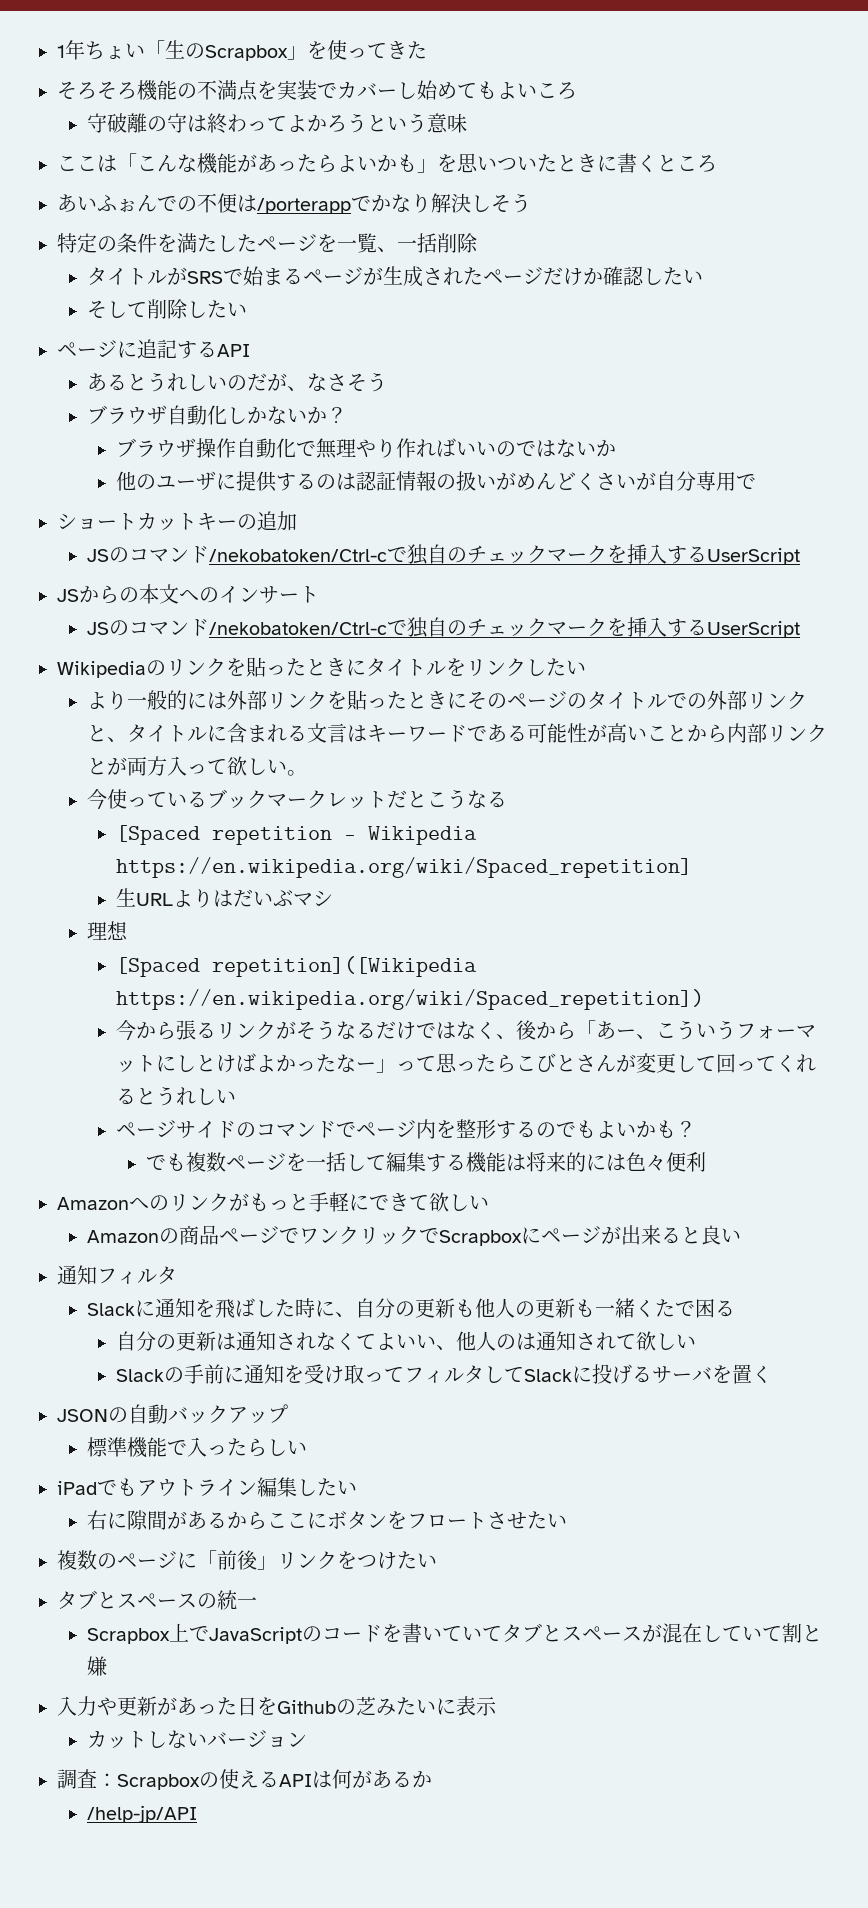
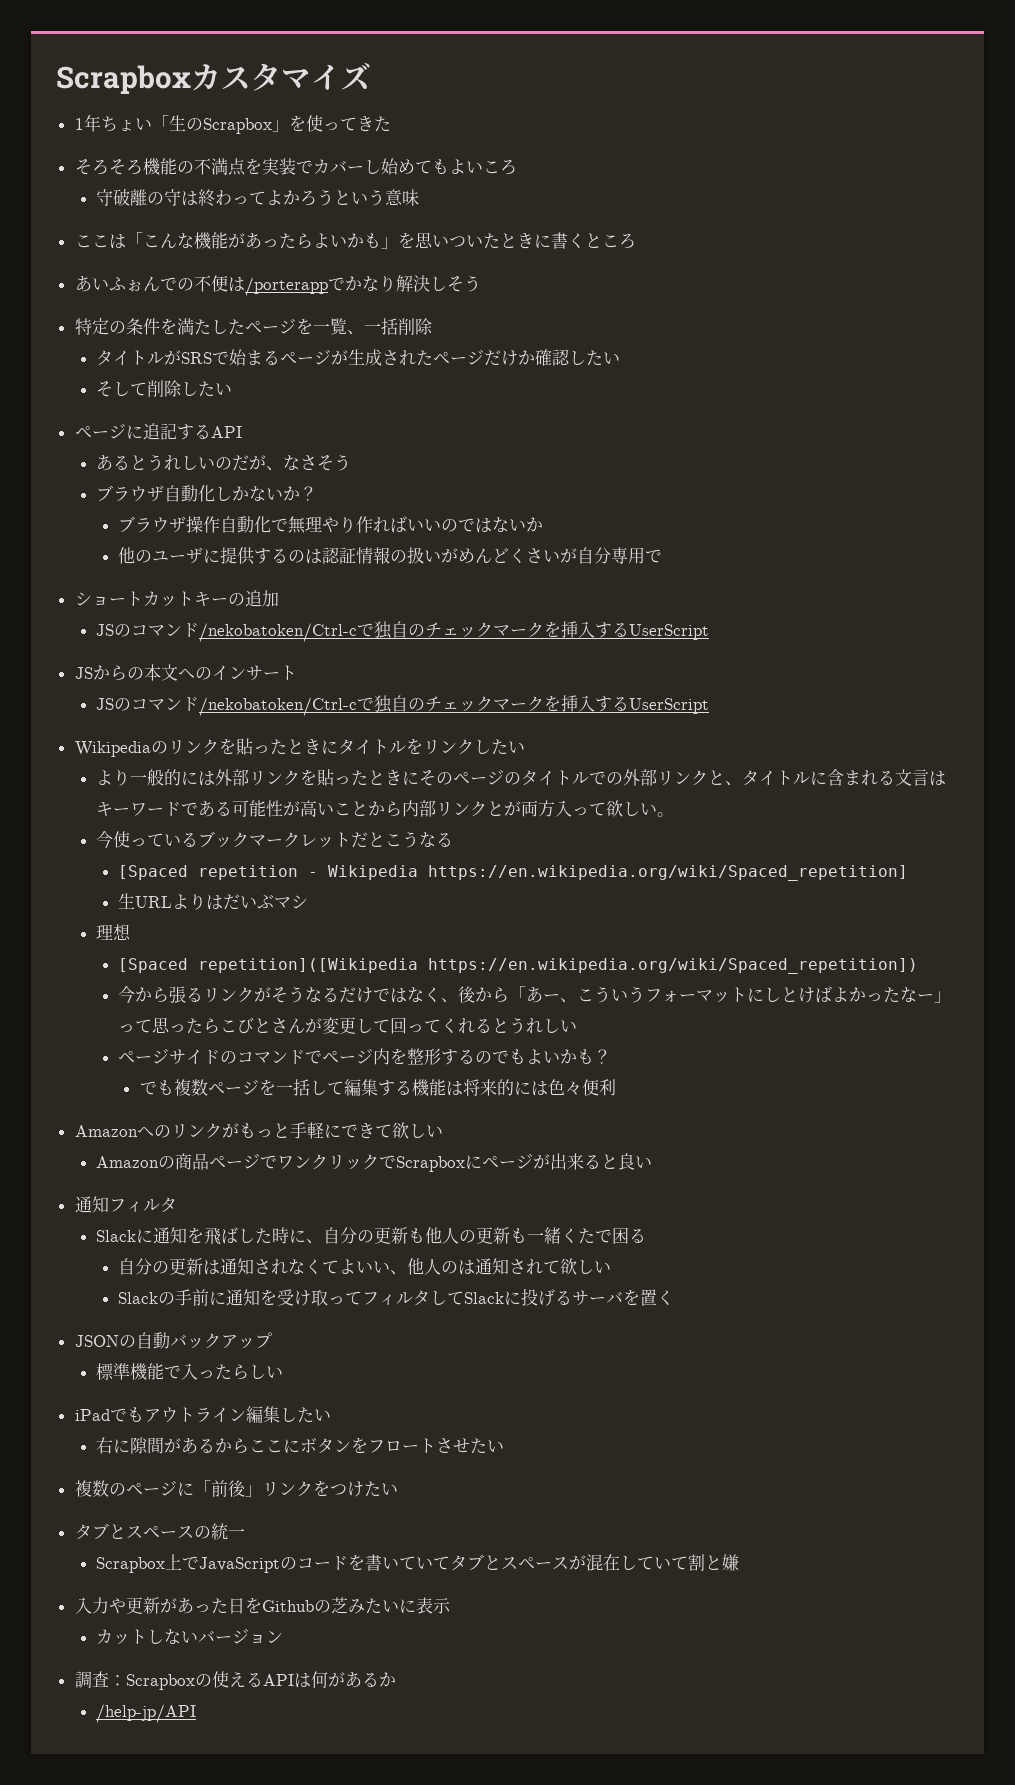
+ Scrapboxカスタマイズ

